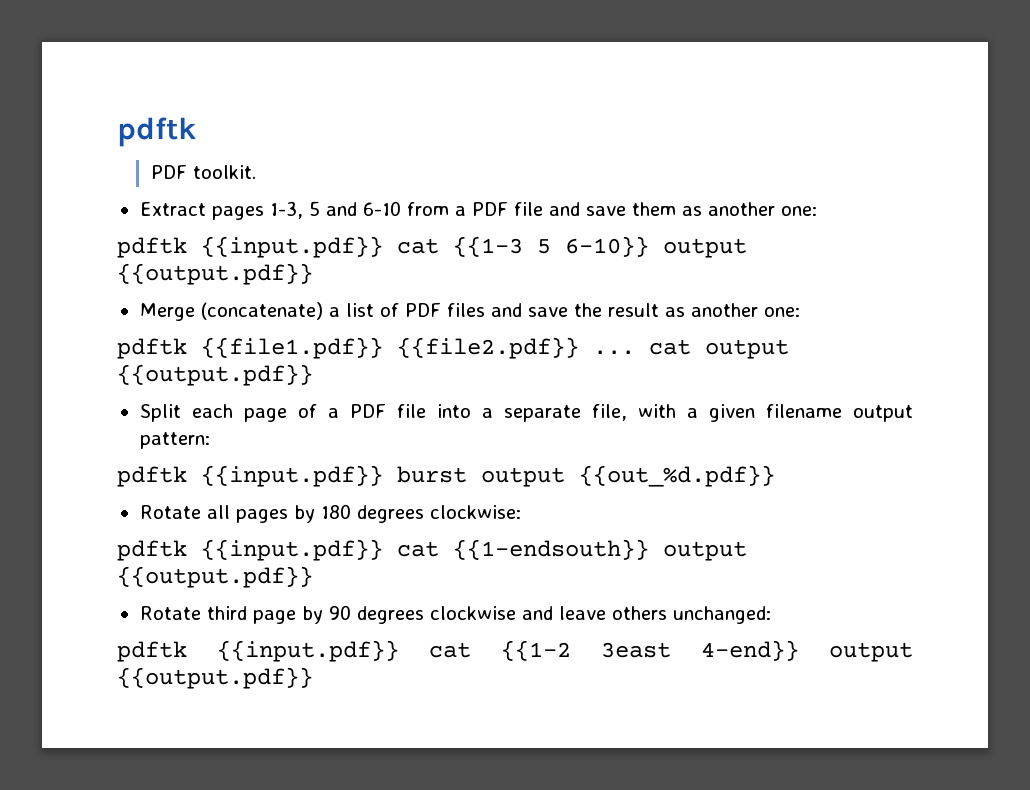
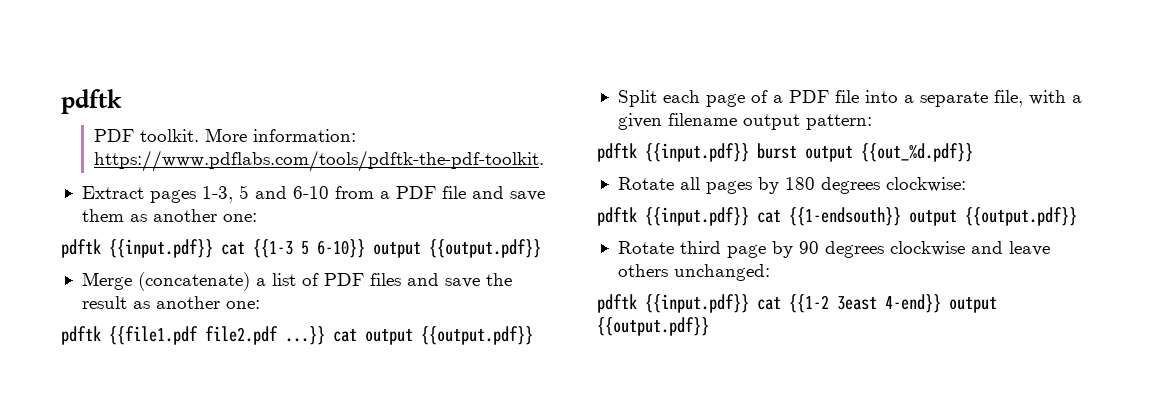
+ More information: https://www.pdflabs.com/tools/pdftk-the-pdf-toolkit.
- pdftk {{file1.pdf}} {{file2.pdf}} ... cat output {{output.pdf}}
+ pdftk {{file1.pdf file2.pdf ...}} cat output {{output.pdf}}

